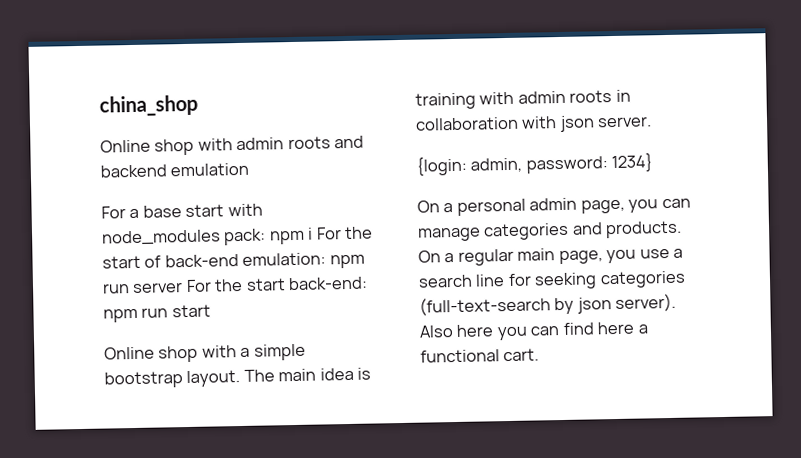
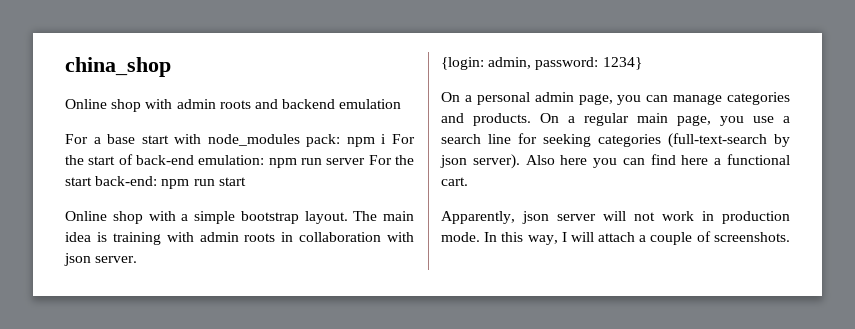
+ Apparently, json server will not work in production mode. In this way, I will attach a couple of screenshots.

